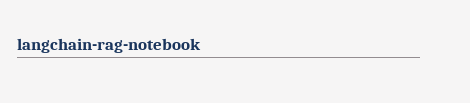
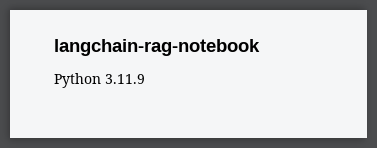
+ Python 3.11.9

